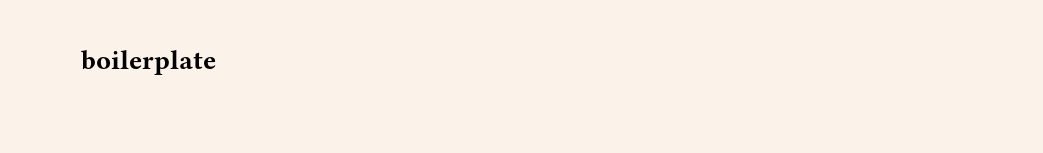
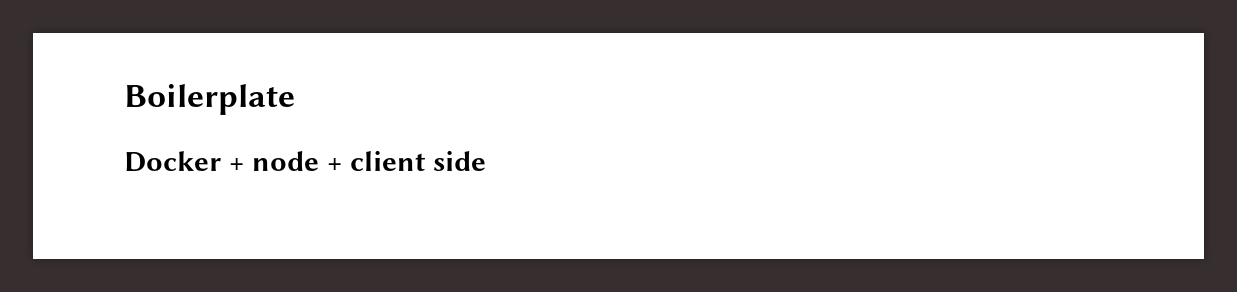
- boilerplate
+ Boilerplate
+ Docker + node + client side

